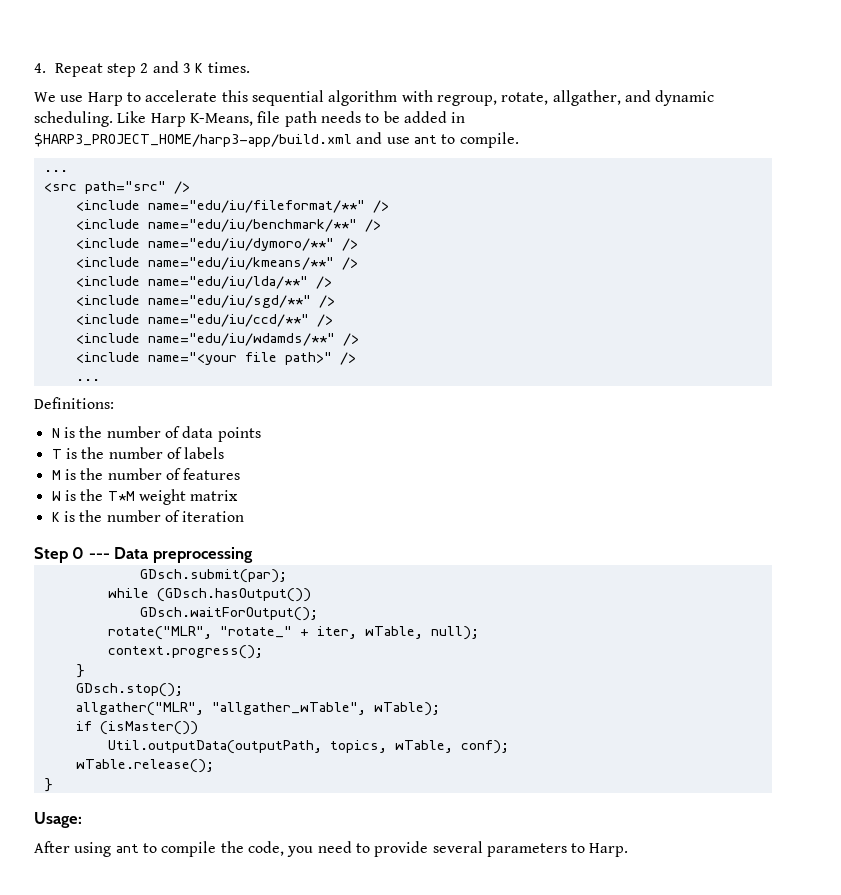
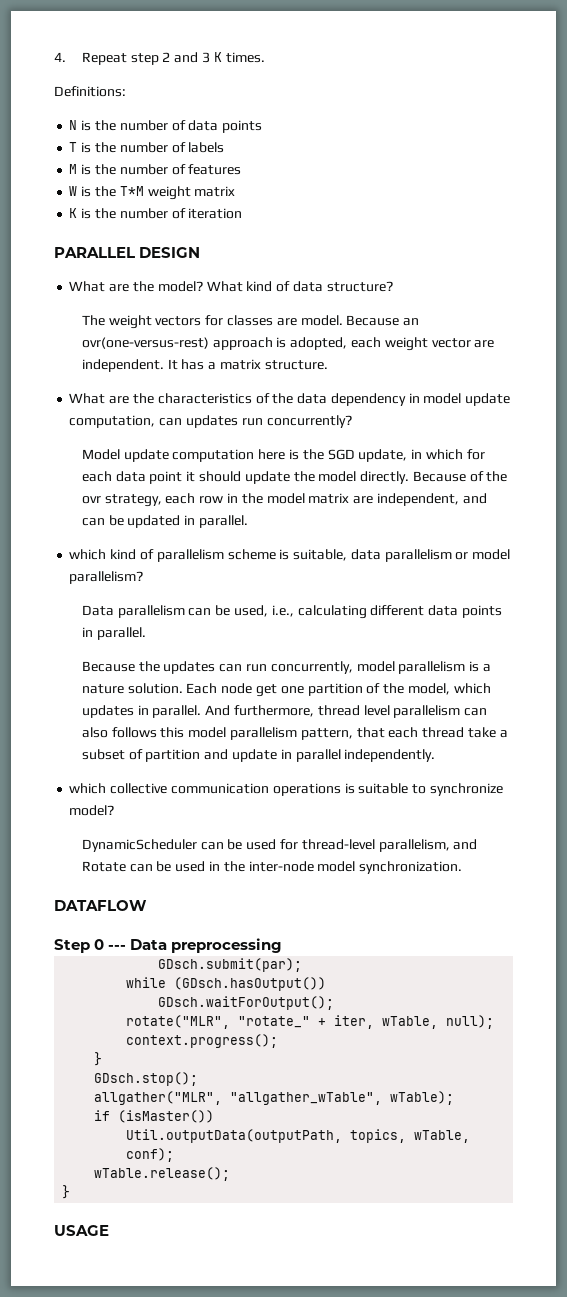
- We use Harp to accelerate this sequential algorithm with regroup, rotate, allgather, and dynamic scheduling. Like Harp K-Means, file path needs to be added in $HARP3_PROJECT_HOME/harp3-app/build.xml and use ant to compile.
- ...
- <src path="src" />
- <include name="edu/iu/fileformat/**" />
- <include name="edu/iu/benchmark/**" />
- <include name="edu/iu/dymoro/**" />
- <include name="edu/iu/kmeans/**" />
- <include name="edu/iu/lda/**" />
- <include name="edu/iu/sgd/**" />
- <include name="edu/iu/ccd/**" />
- <include name="edu/iu/wdamds/**" />
- <include name="<your file path>" />
- ...
+ PARALLEL DESIGN
+ What are the model? What kind of data structure?
+ The weight vectors for classes are model. Because an ovr(one-versus-rest) approach is adopted, each weight vector are independent. It has a matrix structure.
+ What are the characteristics of the data dependency in model update computation, can updates run concurrently?
+ Model update computation here is the SGD update, in which for each data point it should update the model directly. Because of the ovr strategy, each row in the model matrix are independent, and can be updated in parallel.
+ which kind of parallelism scheme is suitable, data parallelism or model parallelism?
+ Data parallelism can be used, i.e., calculating different data points in parallel.
+ Because the updates can run concurrently, model parallelism is a nature solution. Each node get one partition of the model, which updates in parallel. And furthermore, thread level parallelism can also follows this model parallelism pattern, that each thread take a subset of partition and update in parallel independently.
+ which collective communication operations is suitable to synchronize model?
+ DynamicScheduler can be used for thread-level parallelism, and Rotate can be used in the inter-node model synchronization.
+ DATAFLOW
- Usage:
- After using ant to compile the code, you need to provide several parameters to Harp.
+ USAGE

